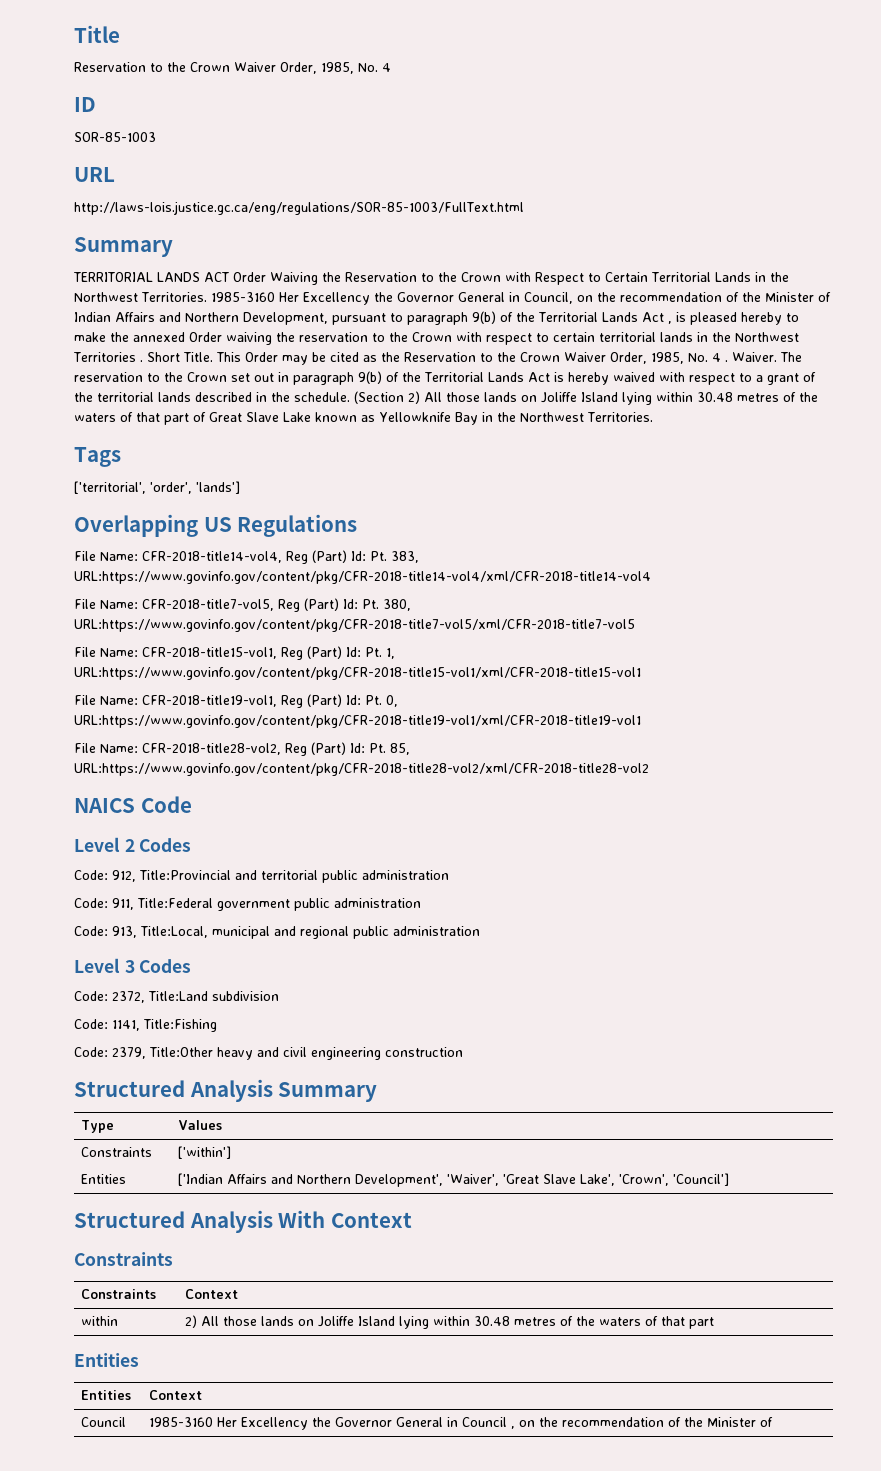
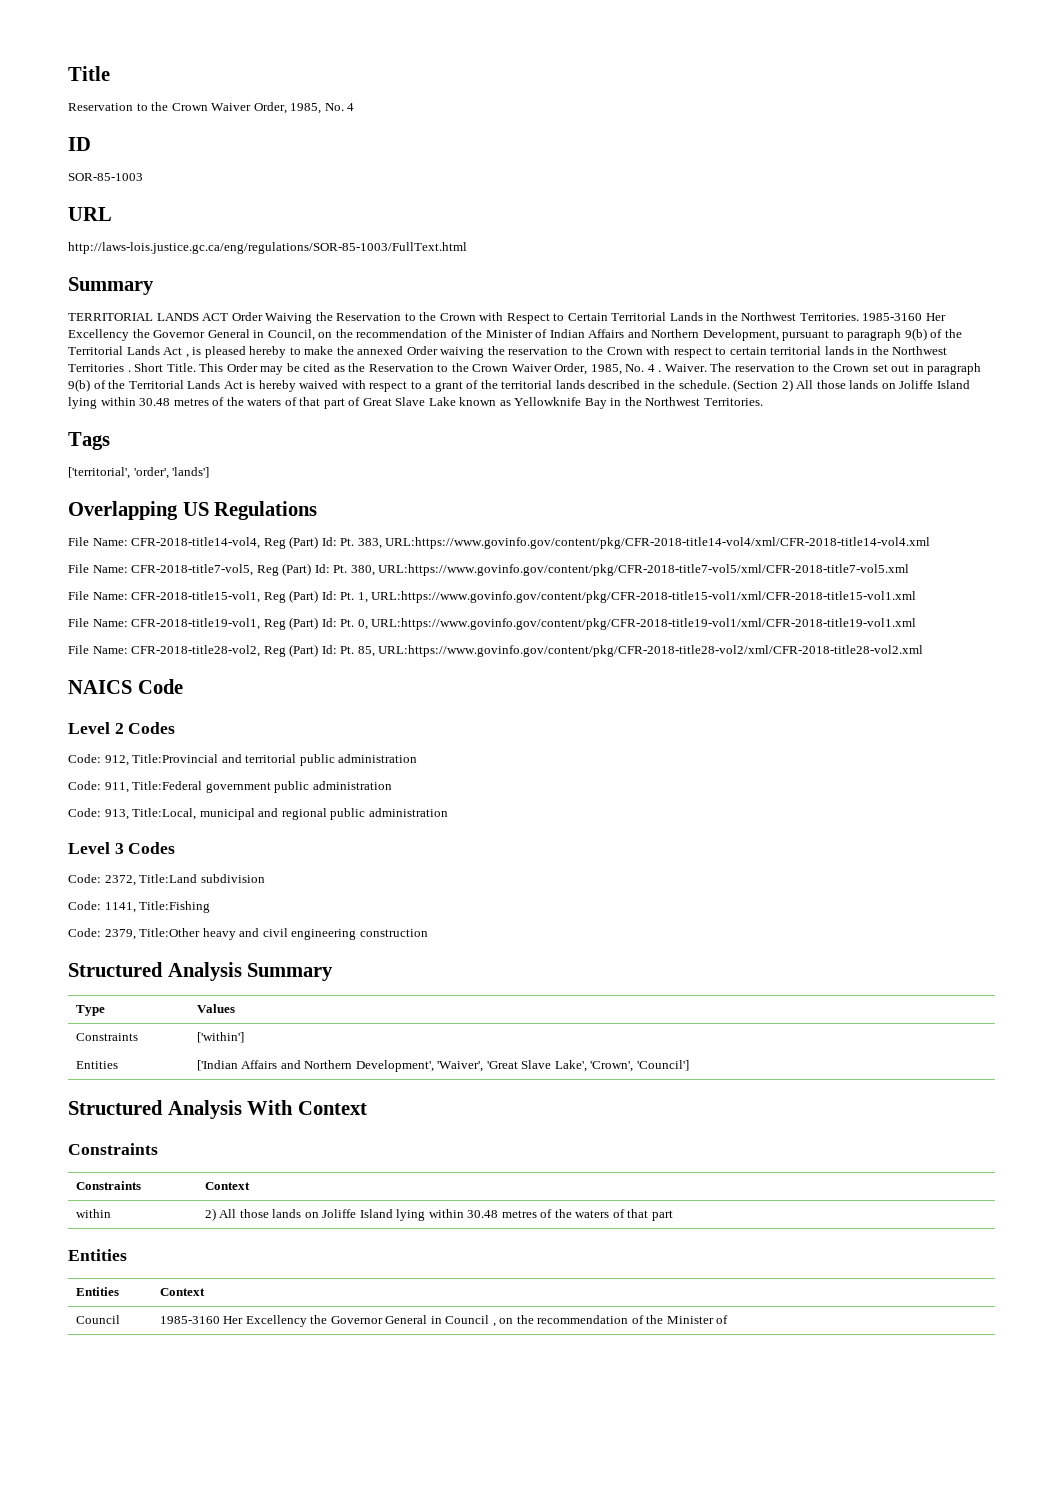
- File Name: CFR-2018-title14-vol4, Reg (Part) Id: Pt. 383, URL:https://www.govinfo.gov/content/pkg/CFR-2018-title14-vol4/xml/CFR-2018-title14-vol4
+ File Name: CFR-2018-title14-vol4, Reg (Part) Id: Pt. 383, URL:https://www.govinfo.gov/content/pkg/CFR-2018-title14-vol4/xml/CFR-2018-title14-vol4.xml
- File Name: CFR-2018-title7-vol5, Reg (Part) Id: Pt. 380, URL:https://www.govinfo.gov/content/pkg/CFR-2018-title7-vol5/xml/CFR-2018-title7-vol5
+ File Name: CFR-2018-title7-vol5, Reg (Part) Id: Pt. 380, URL:https://www.govinfo.gov/content/pkg/CFR-2018-title7-vol5/xml/CFR-2018-title7-vol5.xml
- File Name: CFR-2018-title15-vol1, Reg (Part) Id: Pt. 1, URL:https://www.govinfo.gov/content/pkg/CFR-2018-title15-vol1/xml/CFR-2018-title15-vol1
+ File Name: CFR-2018-title15-vol1, Reg (Part) Id: Pt. 1, URL:https://www.govinfo.gov/content/pkg/CFR-2018-title15-vol1/xml/CFR-2018-title15-vol1.xml
- File Name: CFR-2018-title19-vol1, Reg (Part) Id: Pt. 0, URL:https://www.govinfo.gov/content/pkg/CFR-2018-title19-vol1/xml/CFR-2018-title19-vol1
+ File Name: CFR-2018-title19-vol1, Reg (Part) Id: Pt. 0, URL:https://www.govinfo.gov/content/pkg/CFR-2018-title19-vol1/xml/CFR-2018-title19-vol1.xml
- File Name: CFR-2018-title28-vol2, Reg (Part) Id: Pt. 85, URL:https://www.govinfo.gov/content/pkg/CFR-2018-title28-vol2/xml/CFR-2018-title28-vol2
+ File Name: CFR-2018-title28-vol2, Reg (Part) Id: Pt. 85, URL:https://www.govinfo.gov/content/pkg/CFR-2018-title28-vol2/xml/CFR-2018-title28-vol2.xml

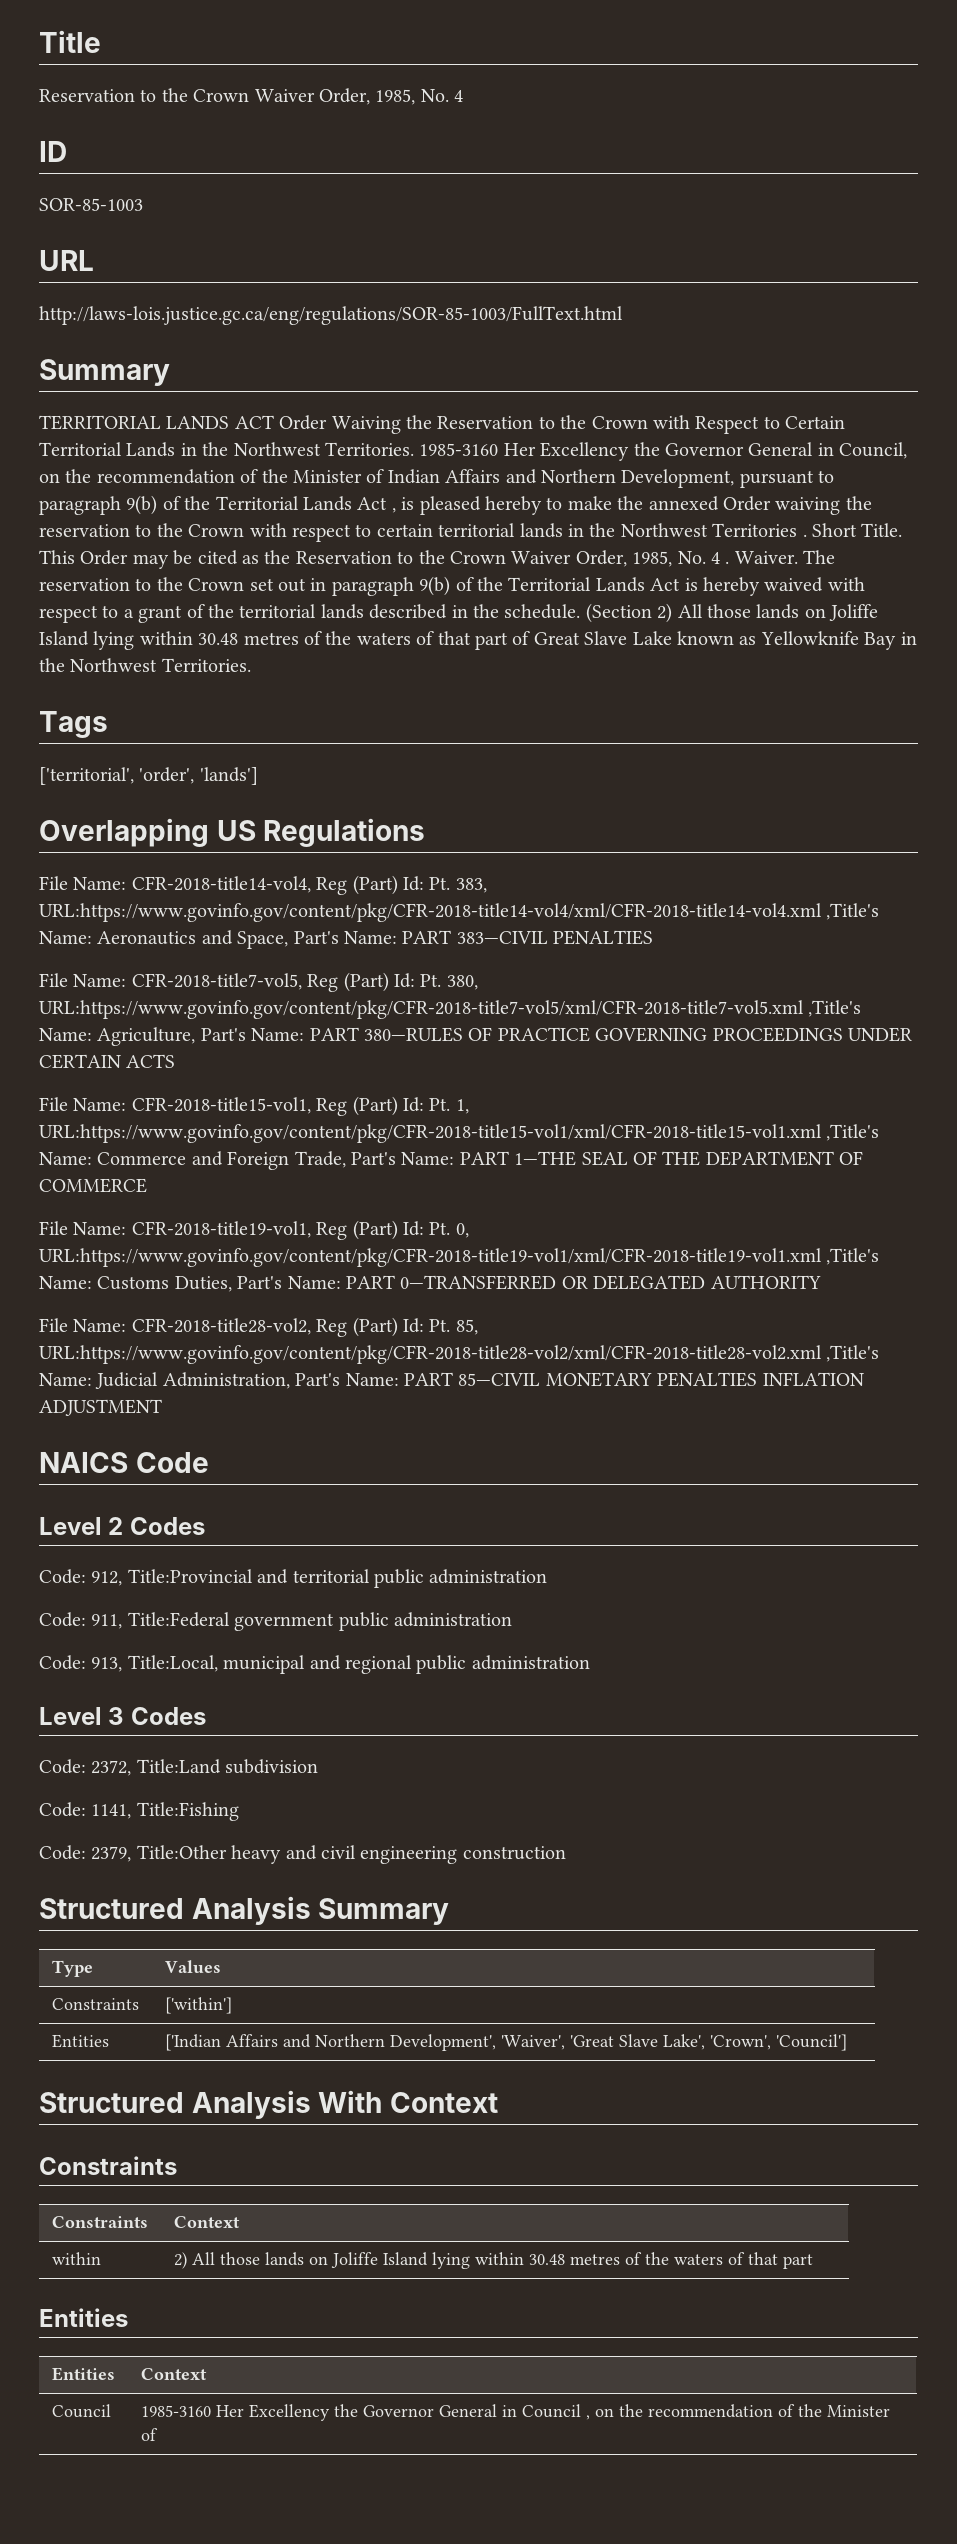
- File Name: CFR-2018-title14-vol4, Reg (Part) Id: Pt. 383, URL:https://www.govinfo.gov/content/pkg/CFR-2018-title14-vol4/xml/CFR-2018-title14-vol4.xml
+ File Name: CFR-2018-title14-vol4, Reg (Part) Id: Pt. 383, URL:https://www.govinfo.gov/content/pkg/CFR-2018-title14-vol4/xml/CFR-2018-title14-vol4.xml ,Title's Name: Aeronautics and Space, Part's Name: PART 383—CIVIL PENALTIES
- File Name: CFR-2018-title7-vol5, Reg (Part) Id: Pt. 380, URL:https://www.govinfo.gov/content/pkg/CFR-2018-title7-vol5/xml/CFR-2018-title7-vol5.xml
+ File Name: CFR-2018-title7-vol5, Reg (Part) Id: Pt. 380, URL:https://www.govinfo.gov/content/pkg/CFR-2018-title7-vol5/xml/CFR-2018-title7-vol5.xml ,Title's Name: Agriculture, Part's Name: PART 380—RULES OF PRACTICE GOVERNING PROCEEDINGS UNDER CERTAIN ACTS
- File Name: CFR-2018-title15-vol1, Reg (Part) Id: Pt. 1, URL:https://www.govinfo.gov/content/pkg/CFR-2018-title15-vol1/xml/CFR-2018-title15-vol1.xml
+ File Name: CFR-2018-title15-vol1, Reg (Part) Id: Pt. 1, URL:https://www.govinfo.gov/content/pkg/CFR-2018-title15-vol1/xml/CFR-2018-title15-vol1.xml ,Title's Name: Commerce and Foreign Trade, Part's Name: PART 1—THE SEAL OF THE DEPARTMENT OF COMMERCE
- File Name: CFR-2018-title19-vol1, Reg (Part) Id: Pt. 0, URL:https://www.govinfo.gov/content/pkg/CFR-2018-title19-vol1/xml/CFR-2018-title19-vol1.xml
+ File Name: CFR-2018-title19-vol1, Reg (Part) Id: Pt. 0, URL:https://www.govinfo.gov/content/pkg/CFR-2018-title19-vol1/xml/CFR-2018-title19-vol1.xml ,Title's Name: Customs Duties, Part's Name: PART 0—TRANSFERRED OR DELEGATED AUTHORITY
- File Name: CFR-2018-title28-vol2, Reg (Part) Id: Pt. 85, URL:https://www.govinfo.gov/content/pkg/CFR-2018-title28-vol2/xml/CFR-2018-title28-vol2.xml
+ File Name: CFR-2018-title28-vol2, Reg (Part) Id: Pt. 85, URL:https://www.govinfo.gov/content/pkg/CFR-2018-title28-vol2/xml/CFR-2018-title28-vol2.xml ,Title's Name: Judicial Administration, Part's Name: PART 85—CIVIL MONETARY PENALTIES INFLATION ADJUSTMENT

